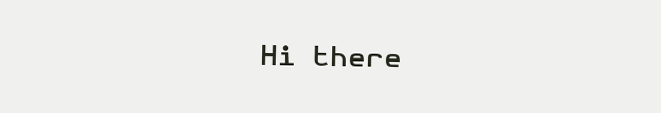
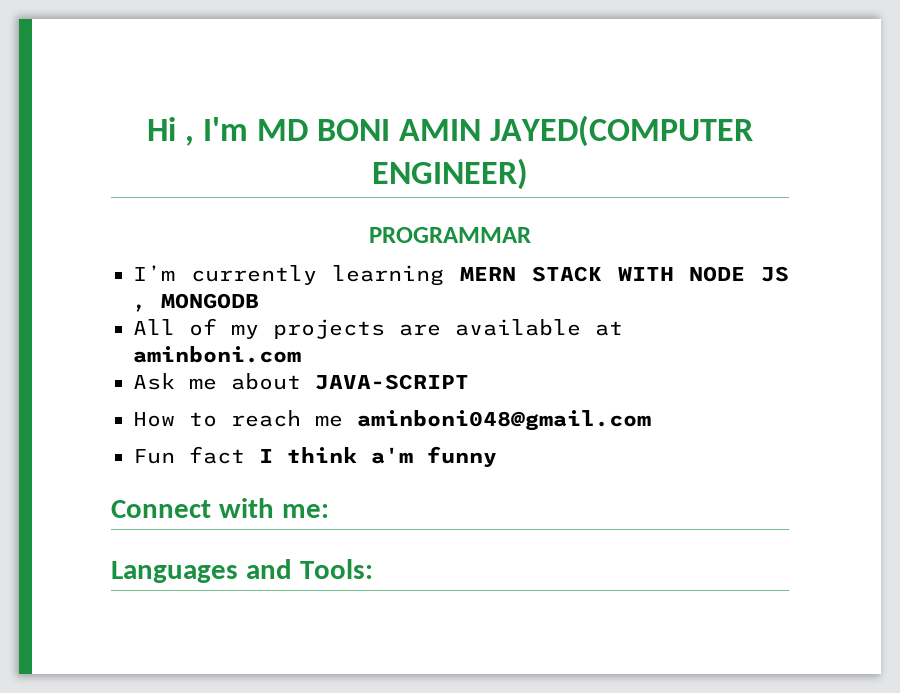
- Hi there
+ Hi , I'm MD BONI AMIN JAYED(COMPUTER ENGINEER)
+ PROGRAMMAR
+ I’m currently learning MERN STACK WITH NODE JS , MONGODB
+ All of my projects are available at aminboni.com
+ Ask me about JAVA-SCRIPT
+ How to reach me aminboni048@gmail.com
+ Fun fact I think a'm funny
+ Connect with me:
+ Languages and Tools:

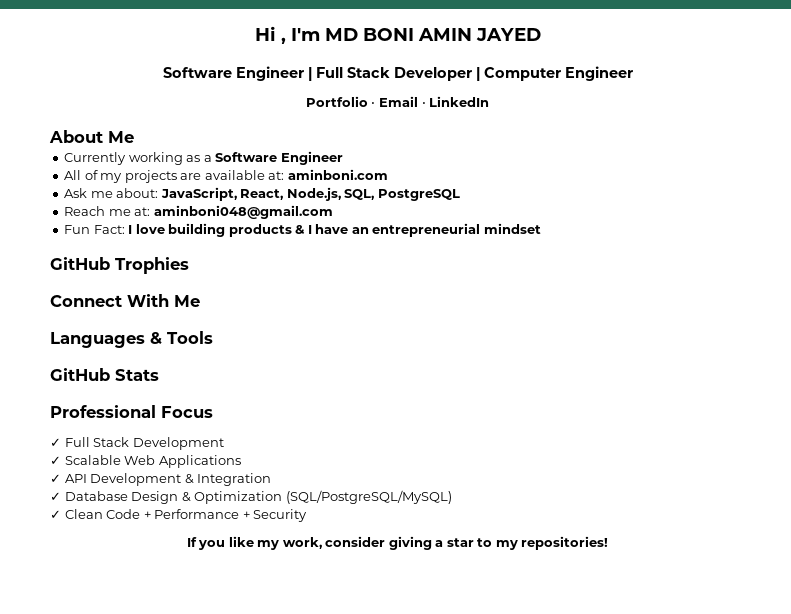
- Hi , I'm MD BONI AMIN JAYED(COMPUTER ENGINEER)
- PROGRAMMAR
- I’m currently learning MERN STACK WITH NODE JS , MONGODB
+ Hi , I'm MD BONI AMIN JAYED
+ Software Engineer | Full Stack Developer | Computer Engineer
+ Portfolio • Email • LinkedIn
+ About Me
+ Currently working as a Software Engineer
- All of my projects are available at aminboni.com
+ All of my projects are available at: aminboni.com
- Ask me about JAVA-SCRIPT
- How to reach me aminboni048@gmail.com
- Fun fact I think a'm funny
+ Ask me about: JavaScript, React, Node.js, SQL, PostgreSQL
+ Reach me at: aminboni048@gmail.com
+ Fun Fact: I love building products & I have an entrepreneurial mindset
+ GitHub Trophies
- Connect with me:
+ Connect With Me
- Languages and Tools:
+ Languages & Tools
+ GitHub Stats
+ Professional Focus
+ ✓ Full Stack Development
+ ✓ Scalable Web Applications
+ ✓ API Development & Integration
+ ✓ Database Design & Optimization (SQL/PostgreSQL/MySQL)
+ ✓ Clean Code + Performance + Security
+ If you like my work, consider giving a star to my repositories!

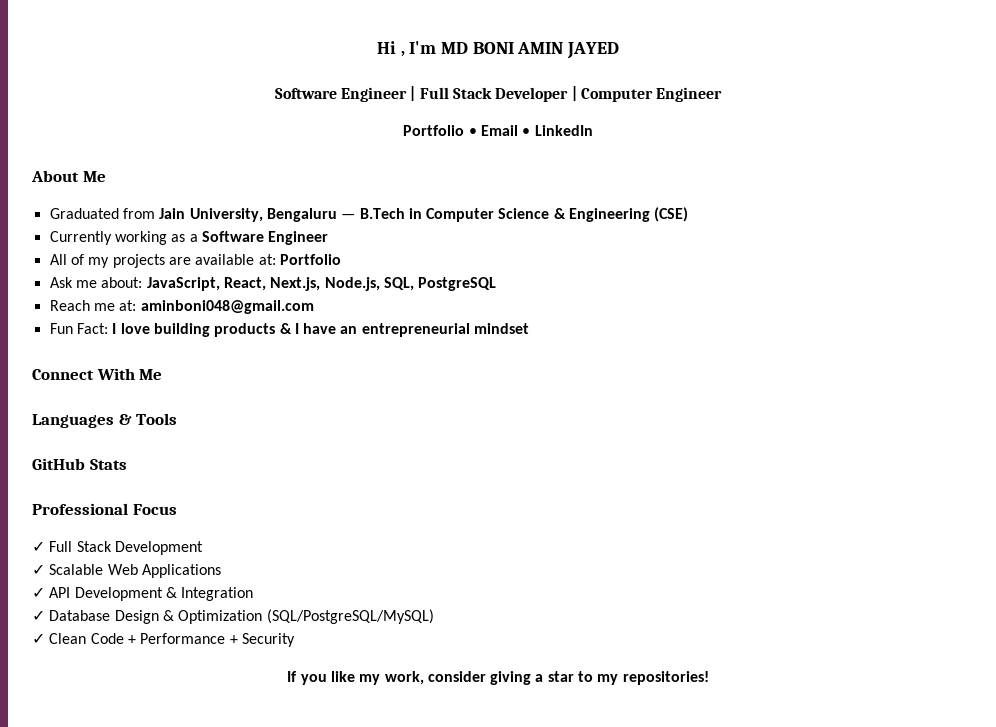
+ Graduated from Jain University, Bengaluru — B.Tech in Computer Science & Engineering (CSE)
- All of my projects are available at: aminboni.com
+ All of my projects are available at: Portfolio
- Ask me about: JavaScript, React, Node.js, SQL, PostgreSQL
+ Ask me about: JavaScript, React, Next.js, Node.js, SQL, PostgreSQL
- GitHub Trophies

